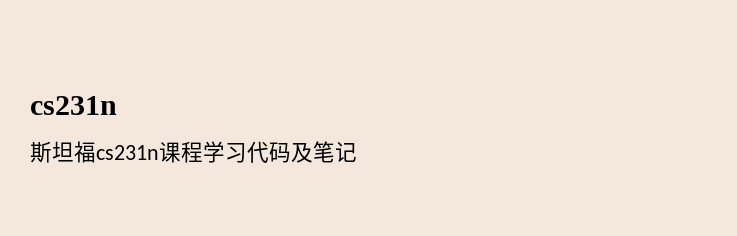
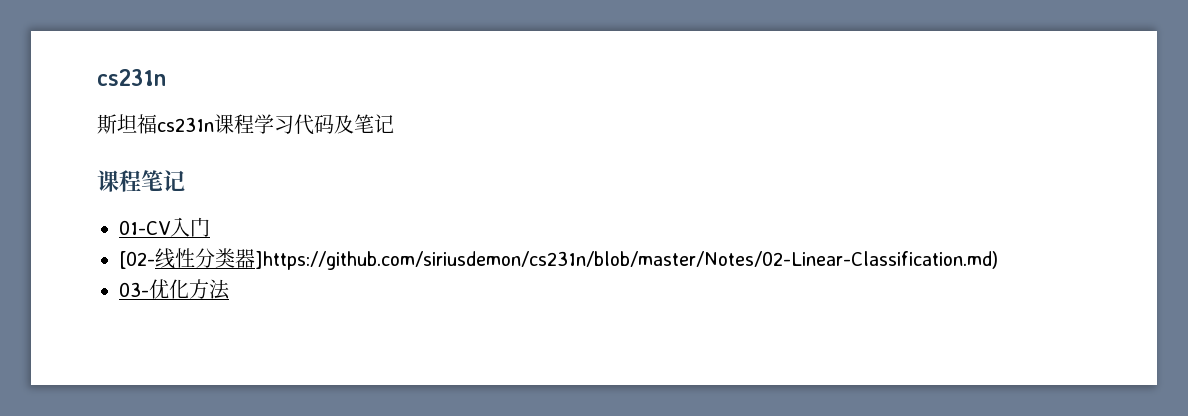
+ 课程笔记
+ 01-CV入门
+ [02-线性分类器]https://github.com/siriusdemon/cs231n/blob/master/Notes/02-Linear-Classification.md)
+ 03-优化方法

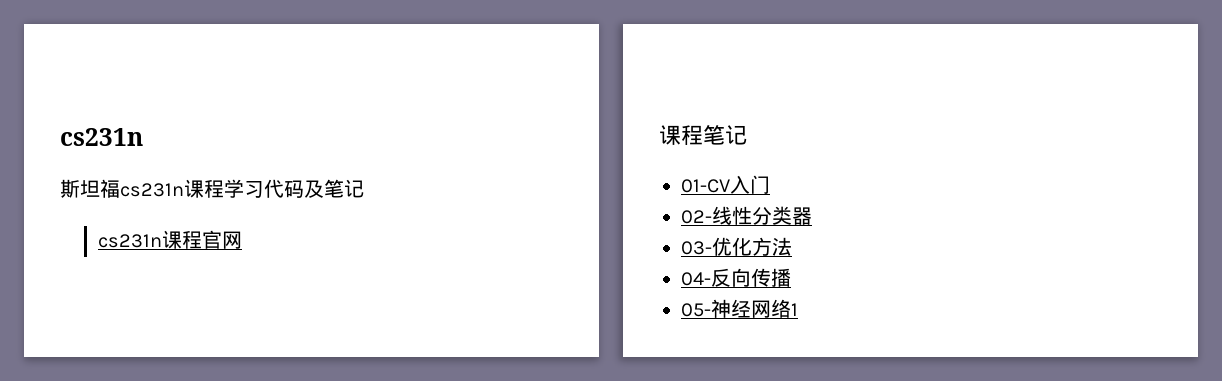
+ cs231n课程官网
- [02-线性分类器]https://github.com/siriusdemon/cs231n/blob/master/Notes/02-Linear-Classification.md)
+ 02-线性分类器
+ 04-反向传播
+ 05-神经网络1

